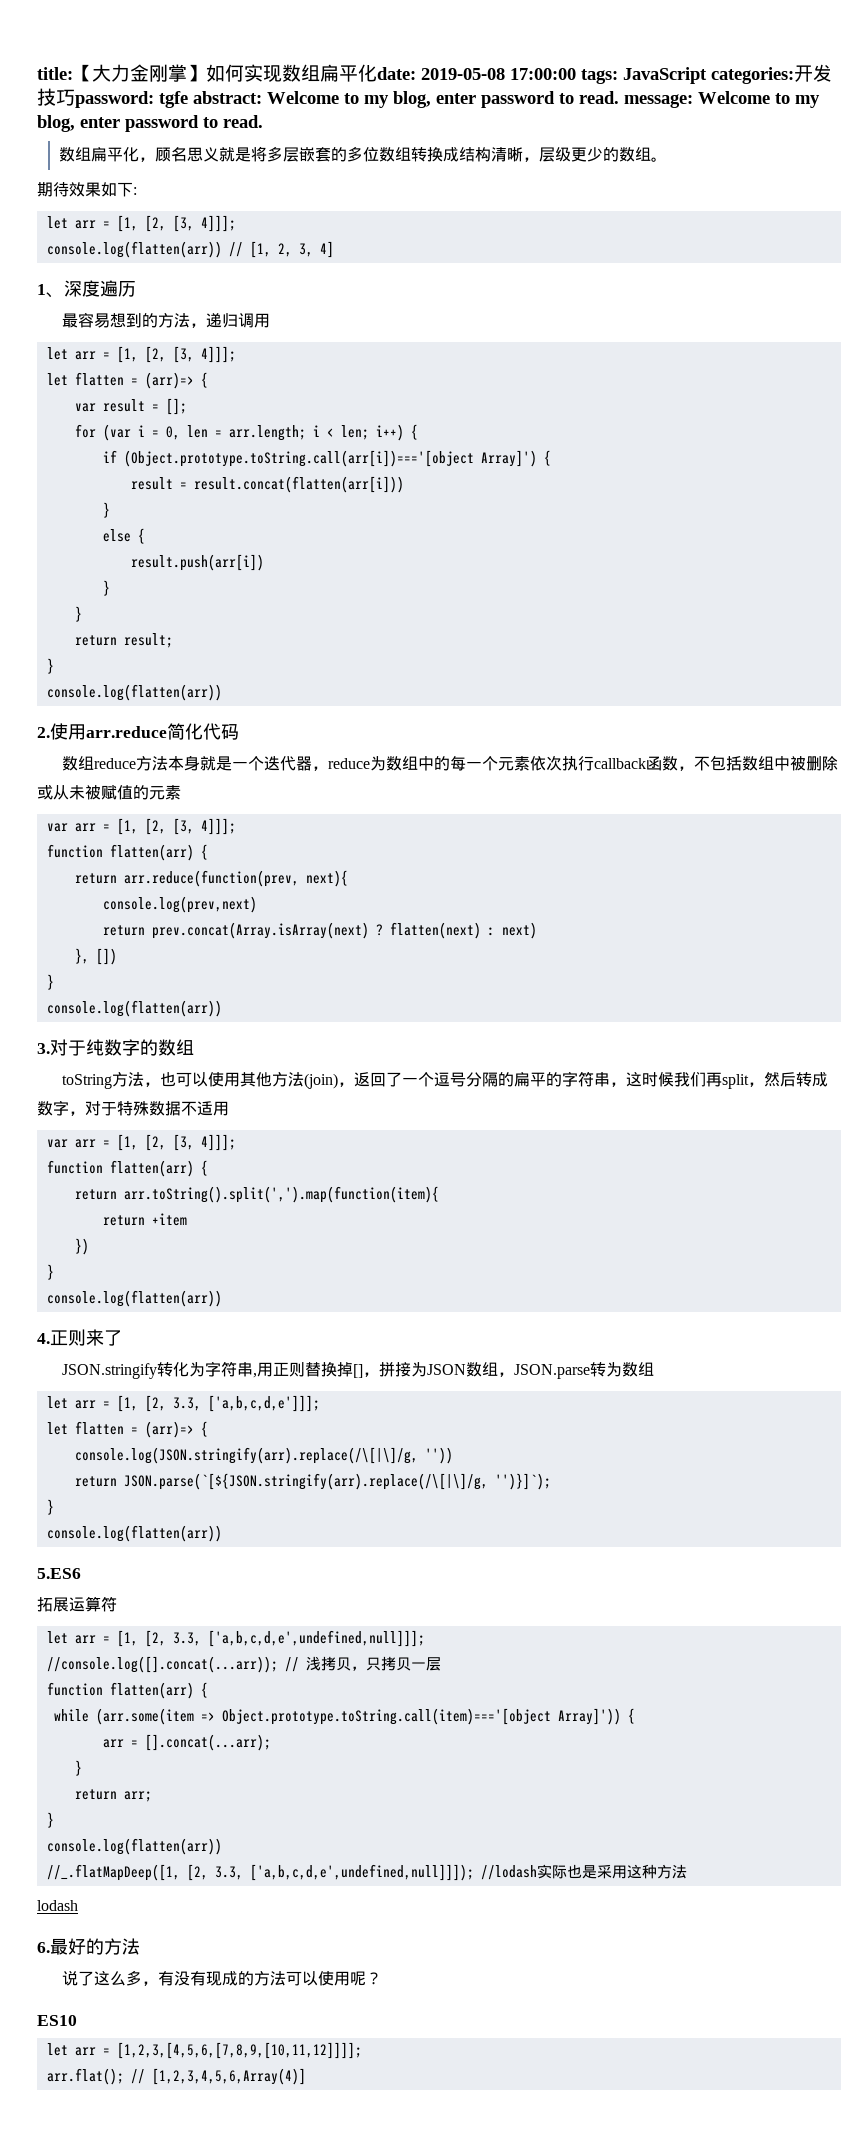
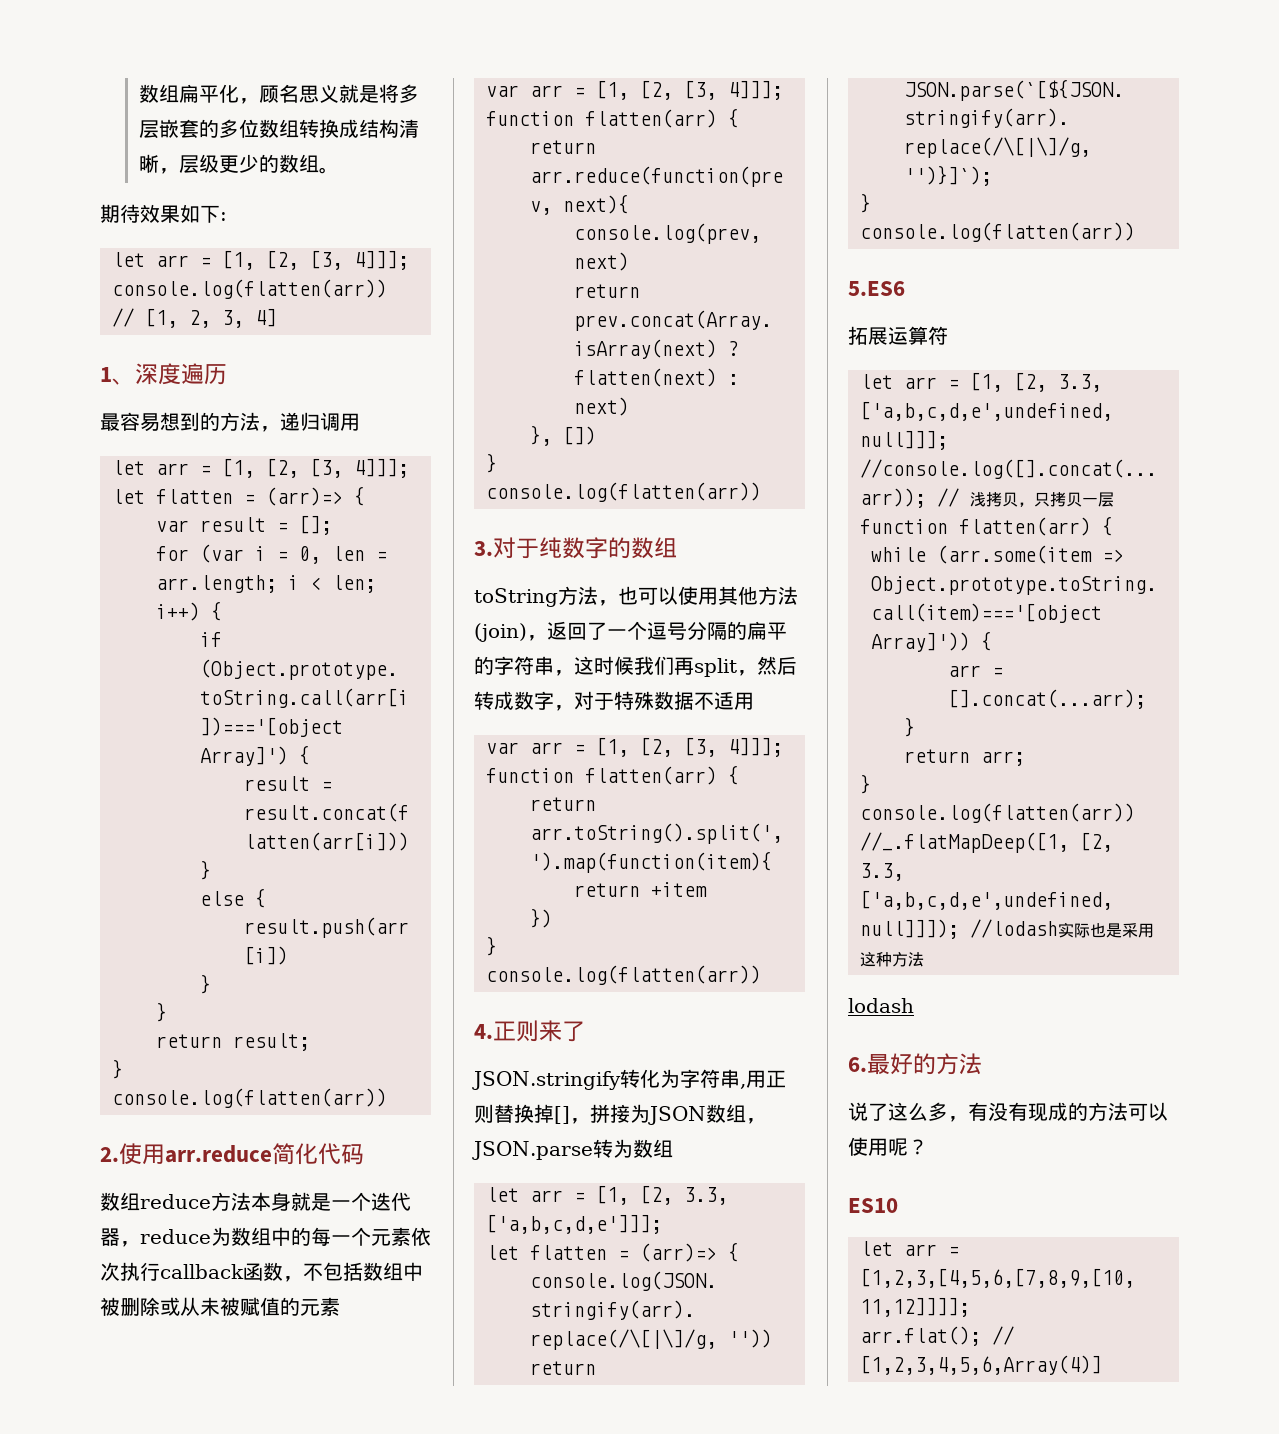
- title:【大力金刚掌】如何实现数组扁平化date: 2019-05-08 17:00:00 tags: JavaScript categories:开发技巧password: tgfe abstract: Welcome to my blog, enter password to read. message: Welcome to my blog, enter password to read.

